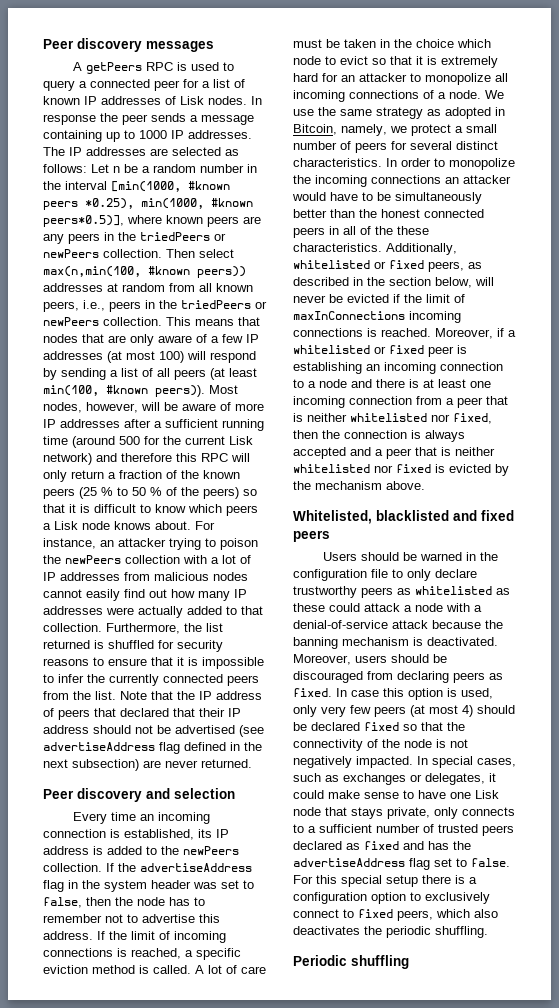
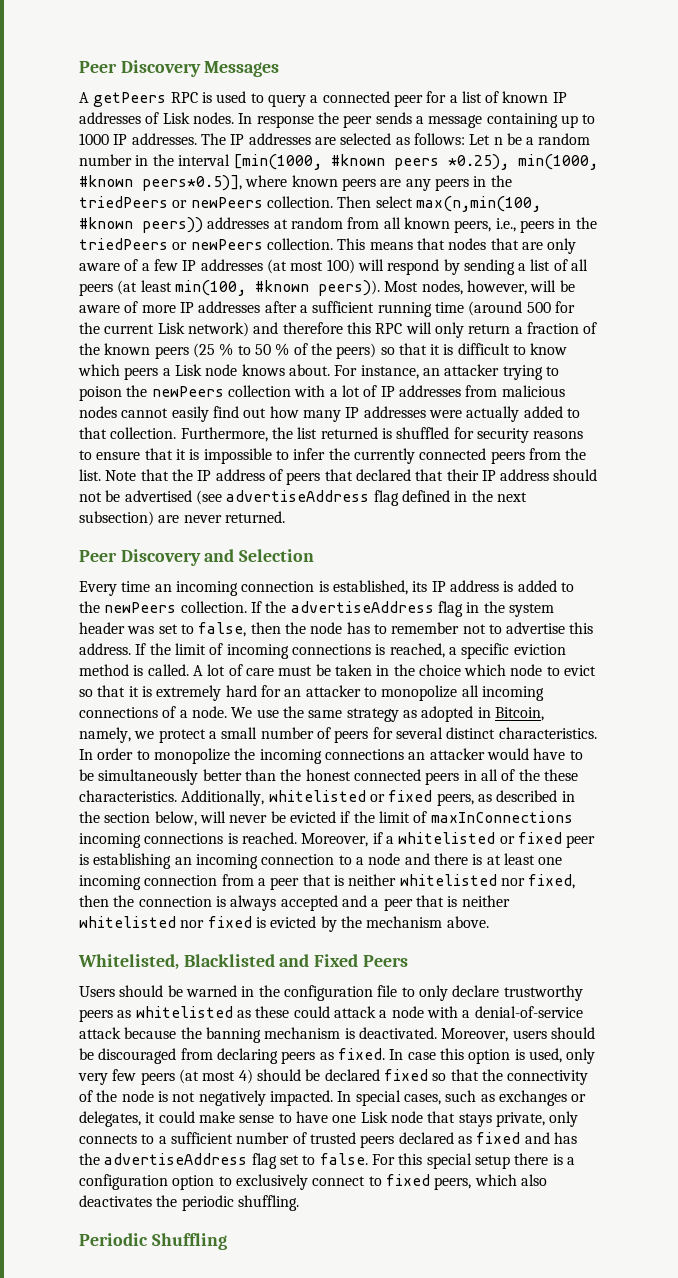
- Peer discovery messages
+ Peer Discovery Messages
- Peer discovery and selection
+ Peer Discovery and Selection
- Whitelisted, blacklisted and fixed peers
+ Whitelisted, Blacklisted and Fixed Peers
- Periodic shuffling
+ Periodic Shuffling

